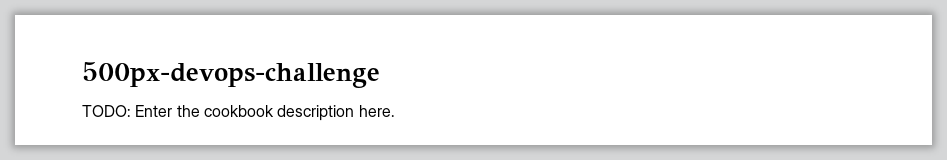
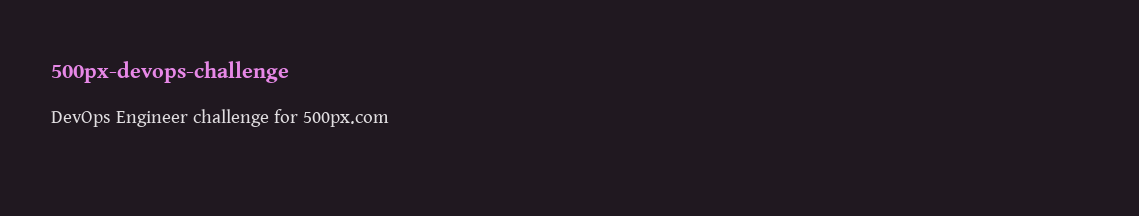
- TODO: Enter the cookbook description here.
+ DevOps Engineer challenge for 500px.com

